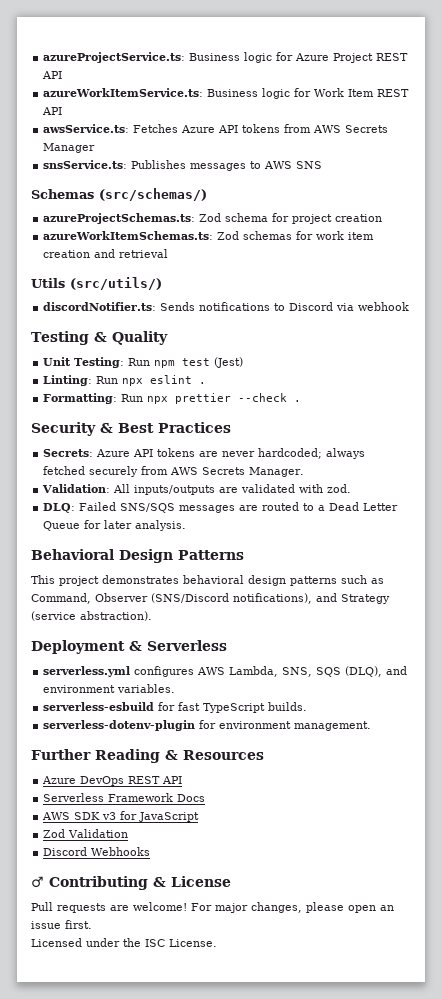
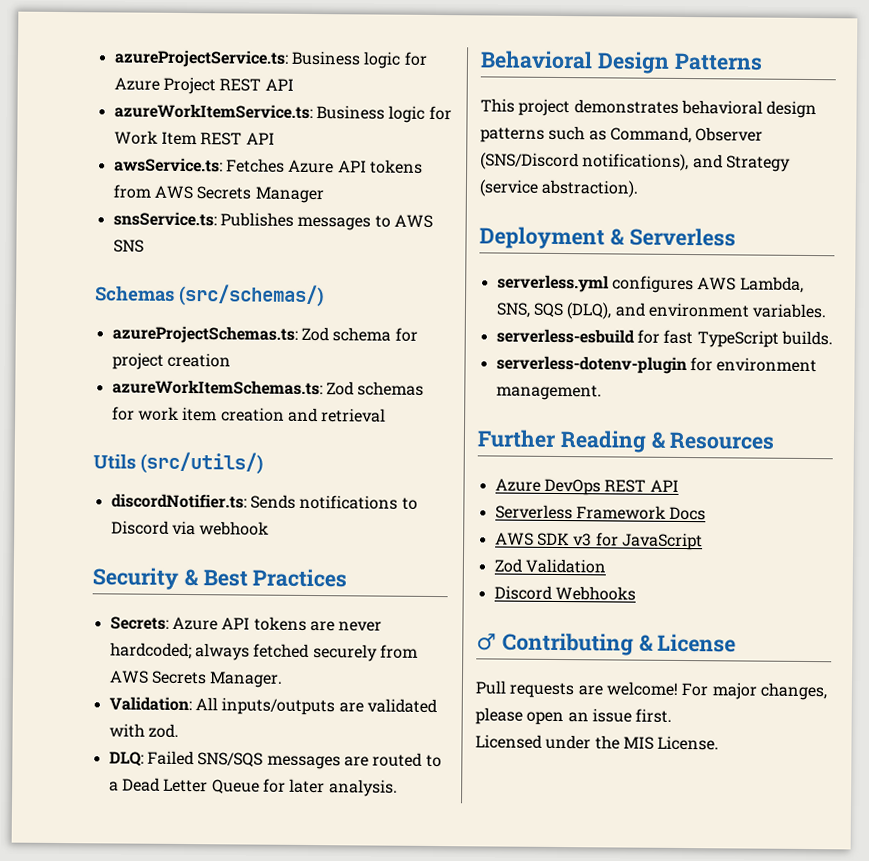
- Testing & Quality
- Unit Testing: Run npm test (Jest)
- Linting: Run npx eslint .
- Formatting: Run npx prettier --check .
- Licensed under the ISC License.
+ Licensed under the MIS License.

